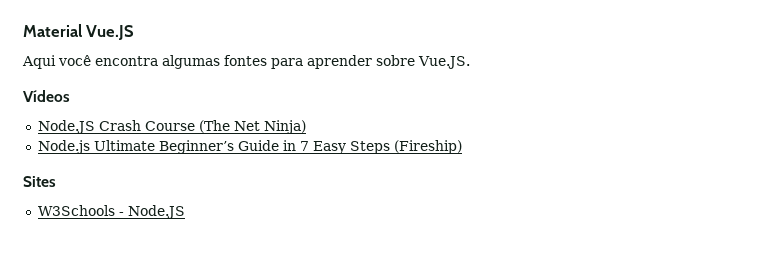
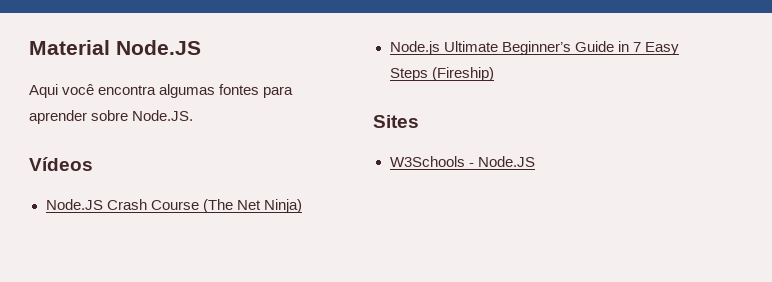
- Material Vue.JS
+ Material Node.JS
- Aqui você encontra algumas fontes para aprender sobre Vue.JS.
+ Aqui você encontra algumas fontes para aprender sobre Node.JS.

